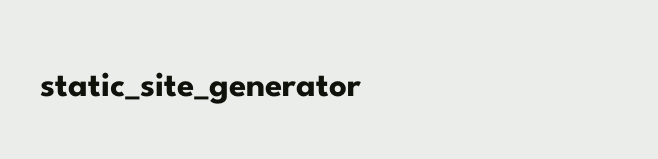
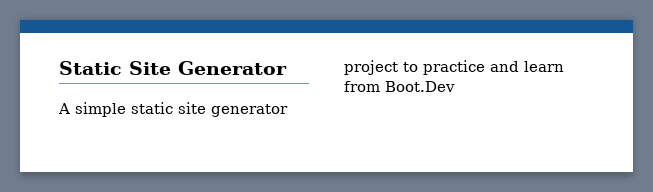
- static_site_generator
+ Static Site Generator
+ A simple static site generator project to practice and learn from Boot.Dev

